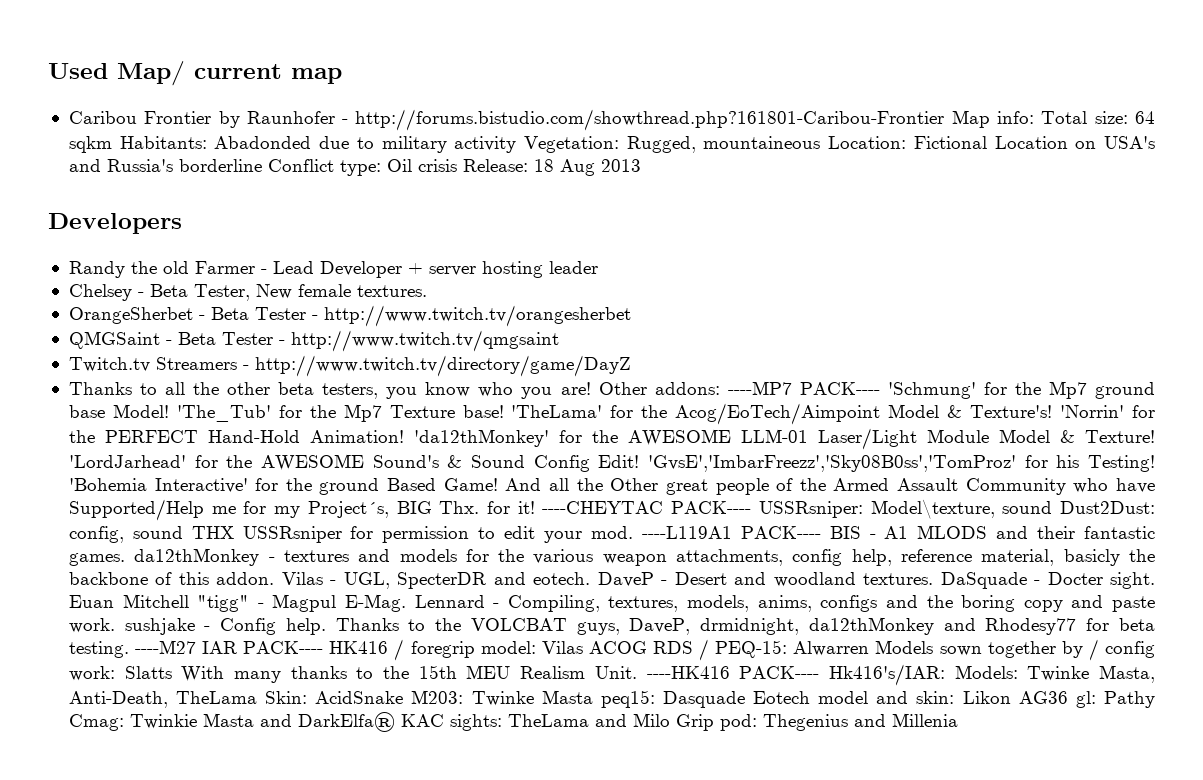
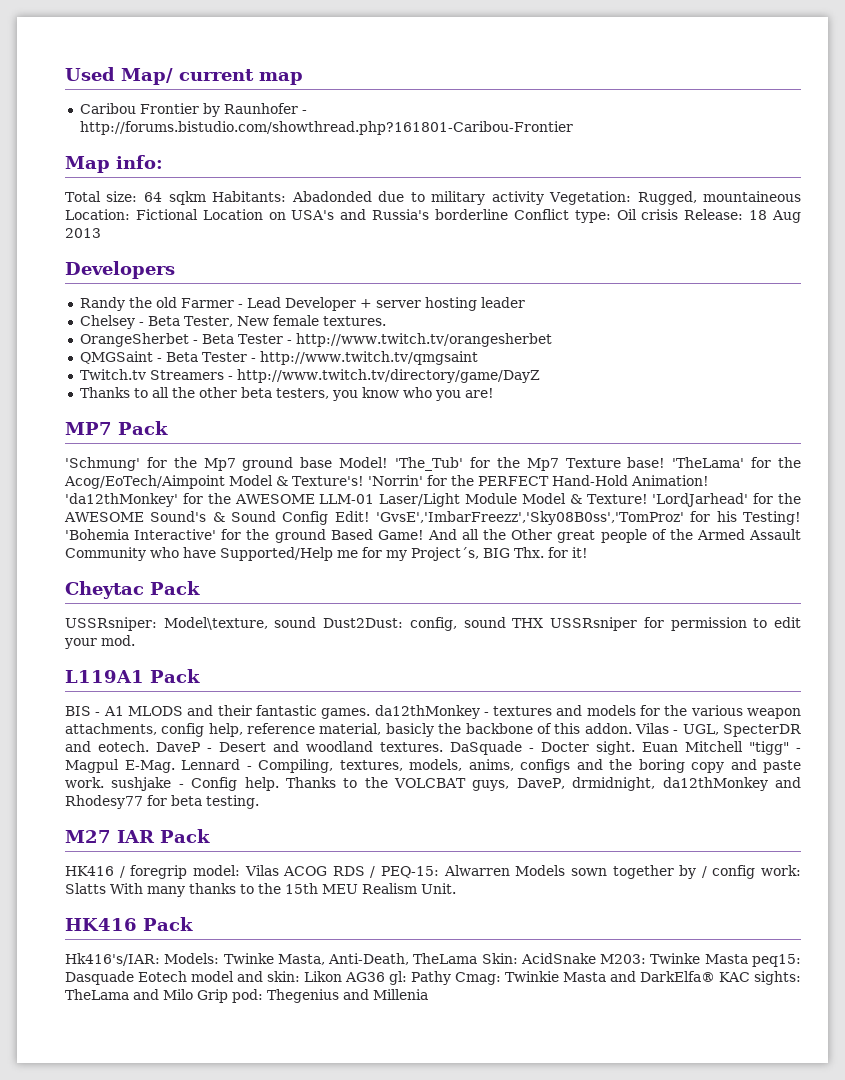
- Caribou Frontier by Raunhofer - http://forums.bistudio.com/showthread.php?161801-Caribou-Frontier Map info: Total size: 64 sqkm Habitants: Abadonded due to military activity Vegetation: Rugged, mountaineous Location: Fictional Location on USA's and Russia's borderline Conflict type: Oil crisis Release: 18 Aug 2013
+ Caribou Frontier by Raunhofer - http://forums.bistudio.com/showthread.php?161801-Caribou-Frontier
+ Map info:
+ Total size: 64 sqkm Habitants: Abadonded due to military activity Vegetation: Rugged, mountaineous Location: Fictional Location on USA's and Russia's borderline Conflict type: Oil crisis Release: 18 Aug 2013
- Thanks to all the other beta testers, you know who you are! Other addons: ----MP7 PACK---- 'Schmung' for the Mp7 ground base Model!
+ Thanks to all the other beta testers, you know who you are!
+ MP7 Pack
+ 'Schmung' for the Mp7 ground base Model!
- And all the Other great people of the Armed Assault Community who have Supported/Help me for my Project´s, BIG Thx. for it! ----CHEYTAC PACK---- USSRsniper:
+ And all the Other great people of the Armed Assault Community who have Supported/Help me for my Project´s, BIG Thx. for it!
+ Cheytac Pack
+ USSRsniper:
- config, sound THX USSRsniper for permission to edit your mod. ----L119A1 PACK---- BIS - A1 MLODS and their fantastic games. da12thMonkey - textures and models for the various weapon attachments, config help, reference material, basicly the backbone of this addon.
+ config, sound THX USSRsniper for permission to edit your mod.
+ L119A1 Pack
+ BIS - A1 MLODS and their fantastic games. da12thMonkey - textures and models for the various weapon attachments, config help, reference material, basicly the backbone of this addon.
- Thanks to the VOLCBAT guys, DaveP, drmidnight, da12thMonkey and Rhodesy77 for beta testing. ----M27 IAR PACK---- HK416 / foregrip model:
+ Thanks to the VOLCBAT guys, DaveP, drmidnight, da12thMonkey and Rhodesy77 for beta testing.
+ M27 IAR Pack
+ HK416 / foregrip model:
- Slatts With many thanks to the 15th MEU Realism Unit. ----HK416 PACK---- Hk416's/IAR:
+ Slatts With many thanks to the 15th MEU Realism Unit.
+ HK416 Pack
+ Hk416's/IAR:

